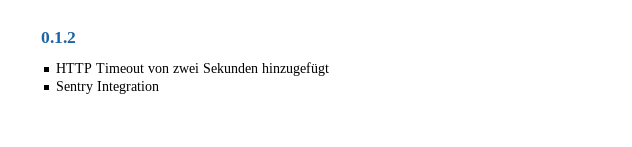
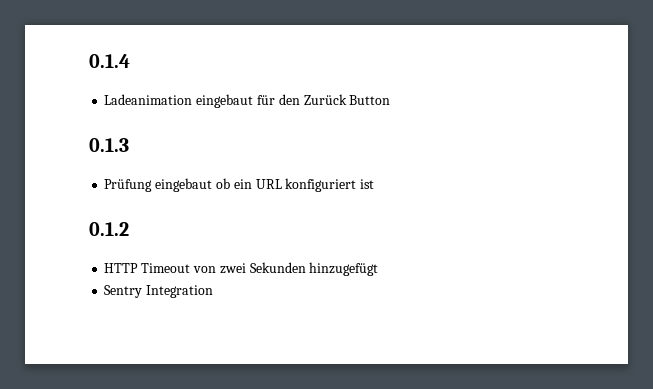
+ 0.1.4
+ Ladeanimation eingebaut für den Zurück Button
+ 0.1.3
+ Prüfung eingebaut ob ein URL konfiguriert ist

